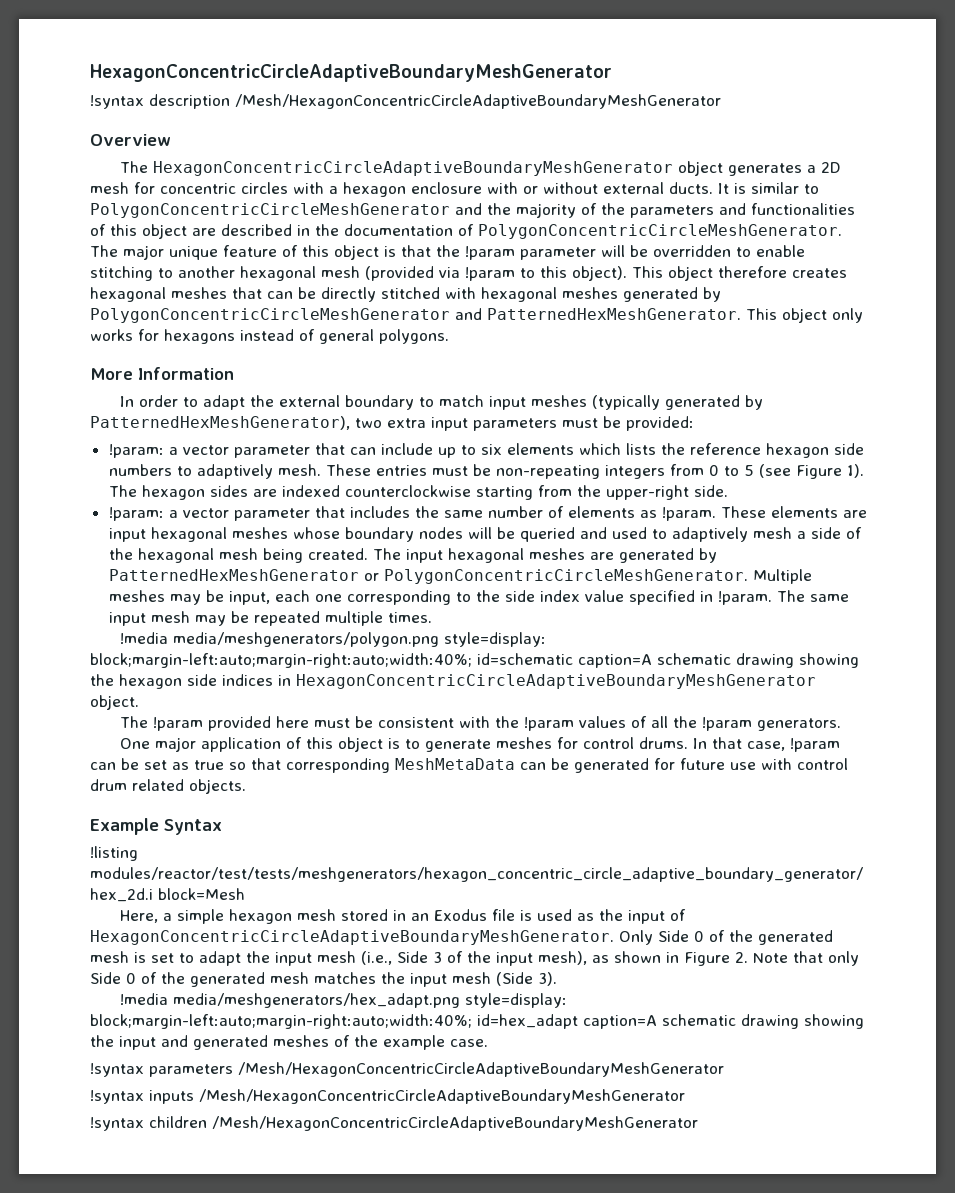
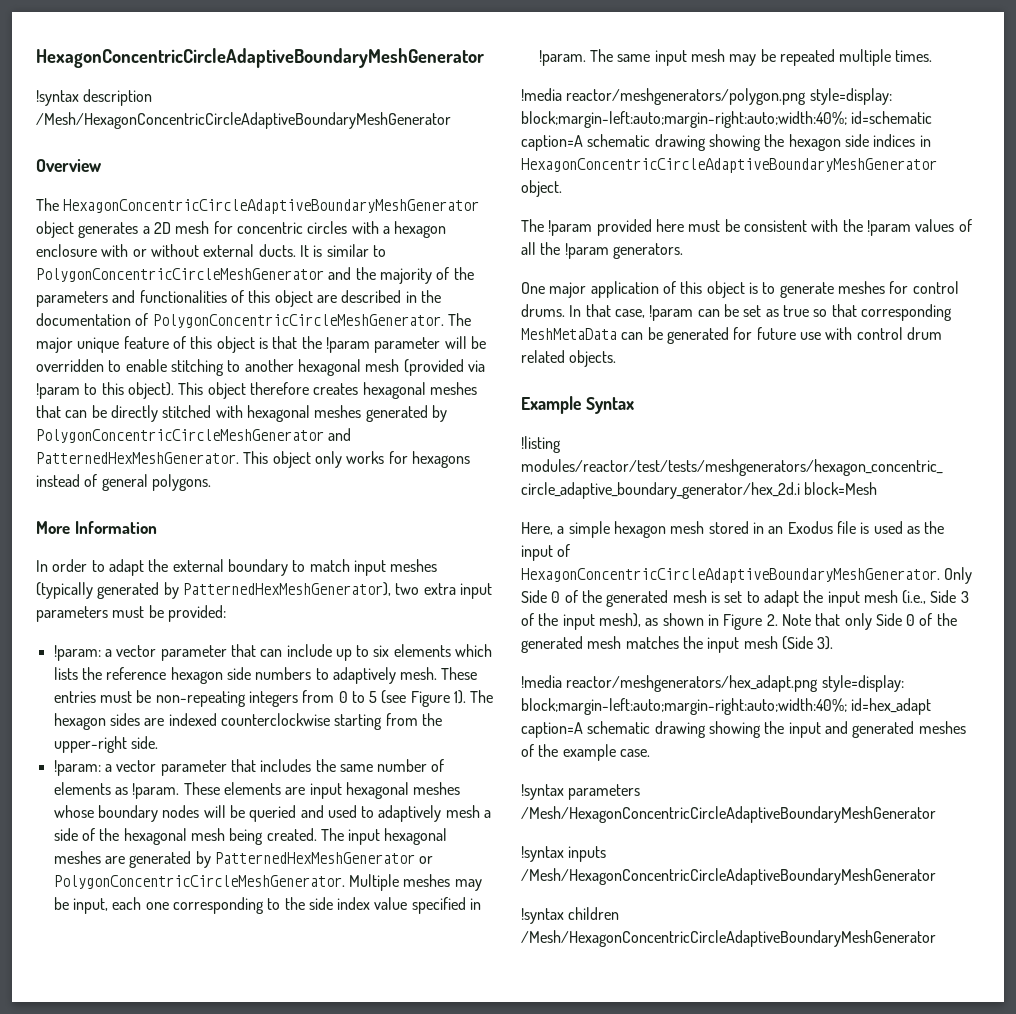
- !media media/meshgenerators/polygon.png style=display: block;margin-left:auto;margin-right:auto;width:40%; id=schematic caption=A schematic drawing showing the hexagon side indices in HexagonConcentricCircleAdaptiveBoundaryMeshGenerator object.
+ !media reactor/meshgenerators/polygon.png style=display: block;margin-left:auto;margin-right:auto;width:40%; id=schematic caption=A schematic drawing showing the hexagon side indices in HexagonConcentricCircleAdaptiveBoundaryMeshGenerator object.
- !media media/meshgenerators/hex_adapt.png style=display: block;margin-left:auto;margin-right:auto;width:40%; id=hex_adapt caption=A schematic drawing showing the input and generated meshes of the example case.
+ !media reactor/meshgenerators/hex_adapt.png style=display: block;margin-left:auto;margin-right:auto;width:40%; id=hex_adapt caption=A schematic drawing showing the input and generated meshes of the example case.

